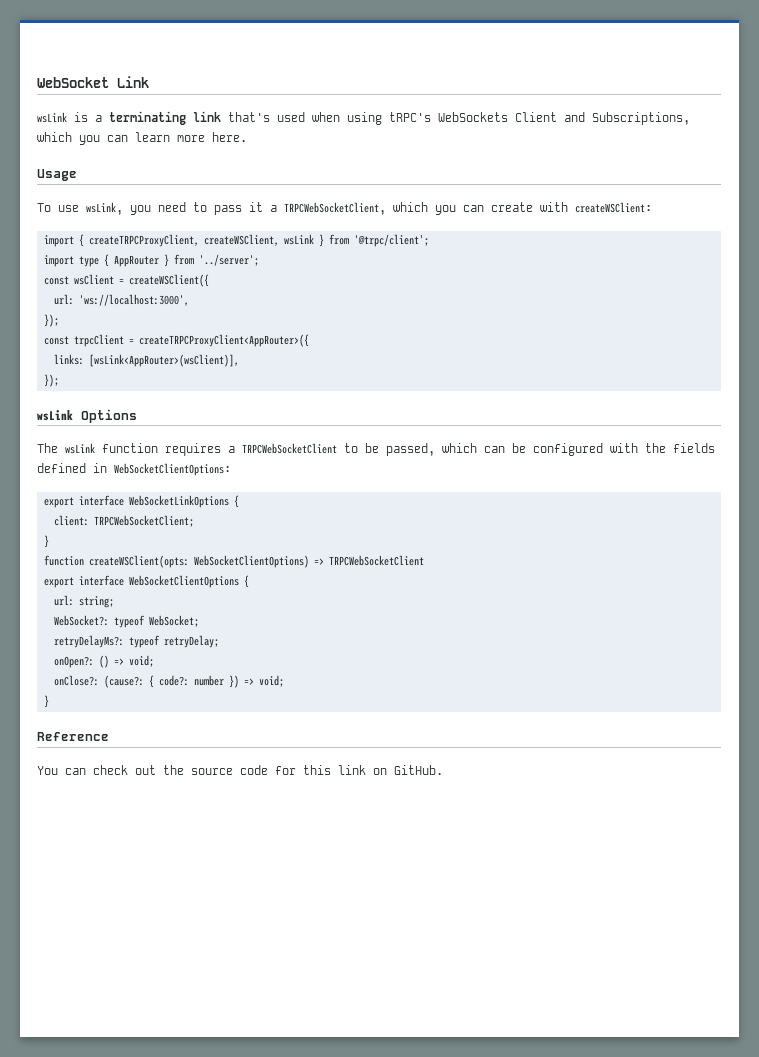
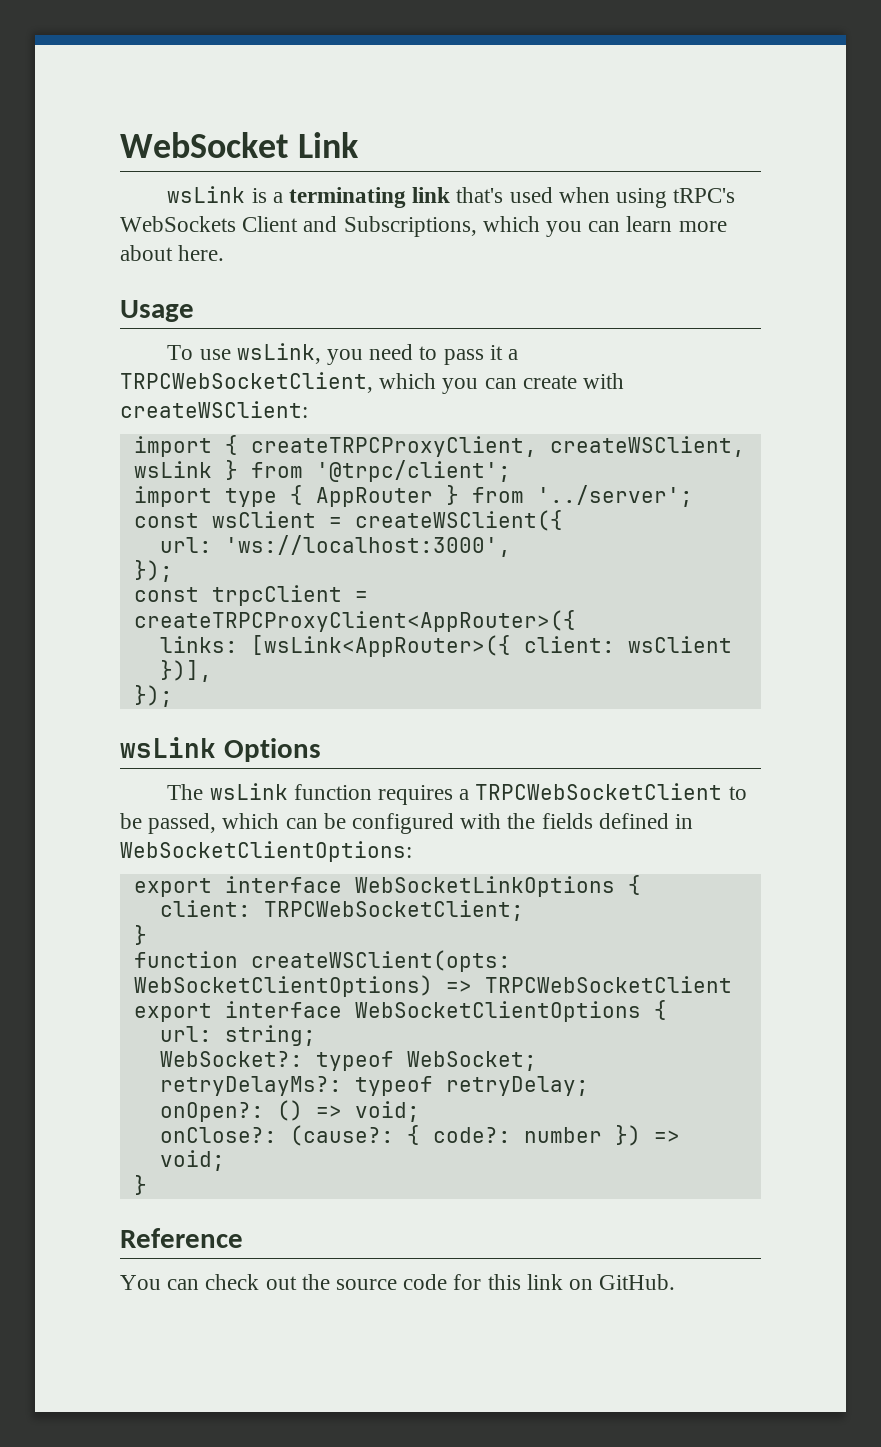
- wsLink is a terminating link that's used when using tRPC's WebSockets Client and Subscriptions, which you can learn more here.
+ wsLink is a terminating link that's used when using tRPC's WebSockets Client and Subscriptions, which you can learn more about here.
- links: [wsLink<AppRouter>(wsClient)],
+ links: [wsLink<AppRouter>({ client: wsClient })],

